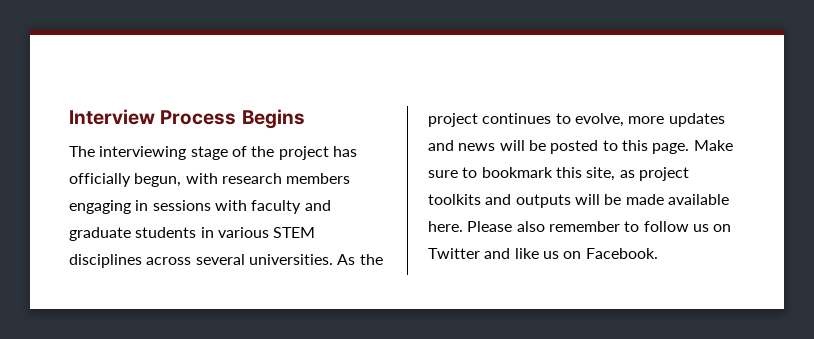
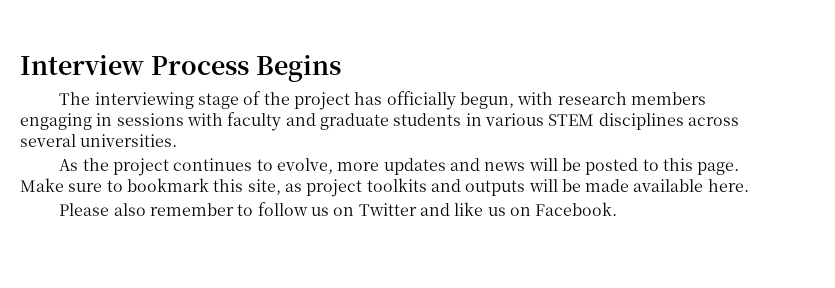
- The interviewing stage of the project has officially begun, with research members engaging in sessions with faculty and graduate students in various STEM disciplines across several universities. As the project continues to evolve, more updates and news will be posted to this page.
+ The interviewing stage of the project has officially begun, with research members engaging in sessions with faculty and graduate students in various STEM disciplines across several universities.
+ As the project continues to evolve, more updates and news will be posted to this page.
- Make sure to bookmark this site, as project toolkits and outputs will be made available here. Please also remember to follow us on Twitter and like us on Facebook.
+ Make sure to bookmark this site, as project toolkits and outputs will be made available here.
+ Please also remember to follow us on Twitter and like us on Facebook.

